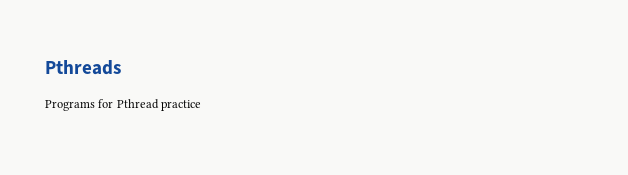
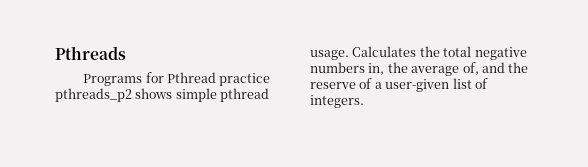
- Programs for Pthread practice
+ Programs for Pthread practice pthreads_p2 shows simple pthread usage. Calculates the total negative numbers in, the average of, and the reserve of a user-given list of integers.

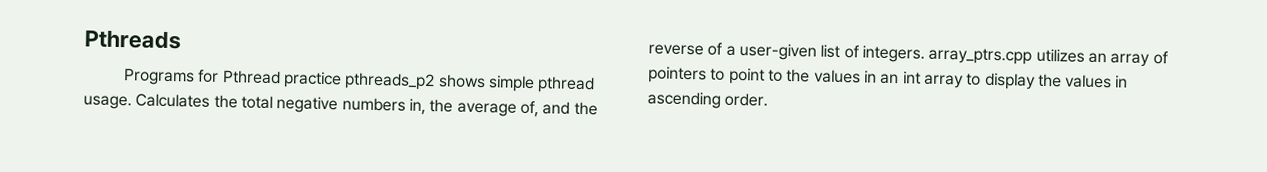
- Calculates the total negative numbers in, the average of, and the reserve of a user-given list of integers.
+ Calculates the total negative numbers in, the average of, and the reverse of a user-given list of integers. array_ptrs.cpp utilizes an array of pointers to point to the values in an int array to display the values in ascending order.

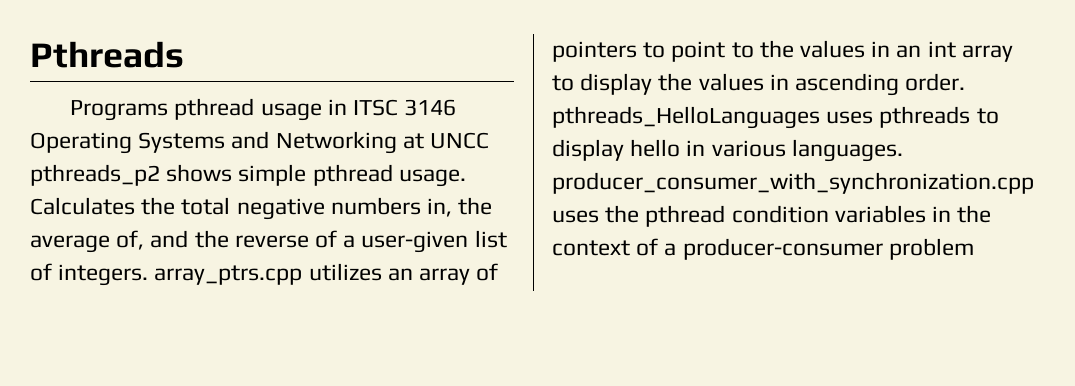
- Programs for Pthread practice pthreads_p2 shows simple pthread usage.
+ Programs pthread usage in ITSC 3146 Operating Systems and Networking at UNCC pthreads_p2 shows simple pthread usage.
- Calculates the total negative numbers in, the average of, and the reverse of a user-given list of integers. array_ptrs.cpp utilizes an array of pointers to point to the values in an int array to display the values in ascending order.
+ Calculates the total negative numbers in, the average of, and the reverse of a user-given list of integers. array_ptrs.cpp utilizes an array of pointers to point to the values in an int array to display the values in ascending order. pthreads_HelloLanguages uses pthreads to display hello in various languages. producer_consumer_with_synchronization.cpp uses the pthread condition variables in the context of a producer-consumer problem

